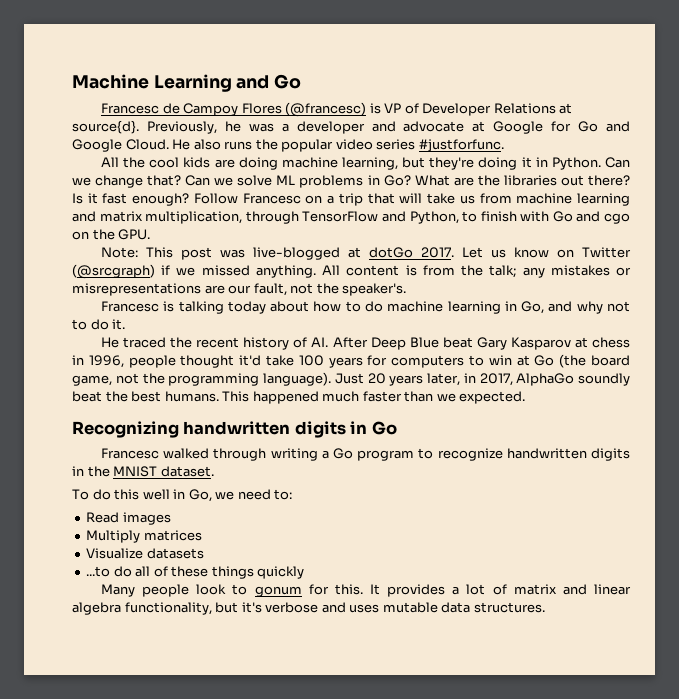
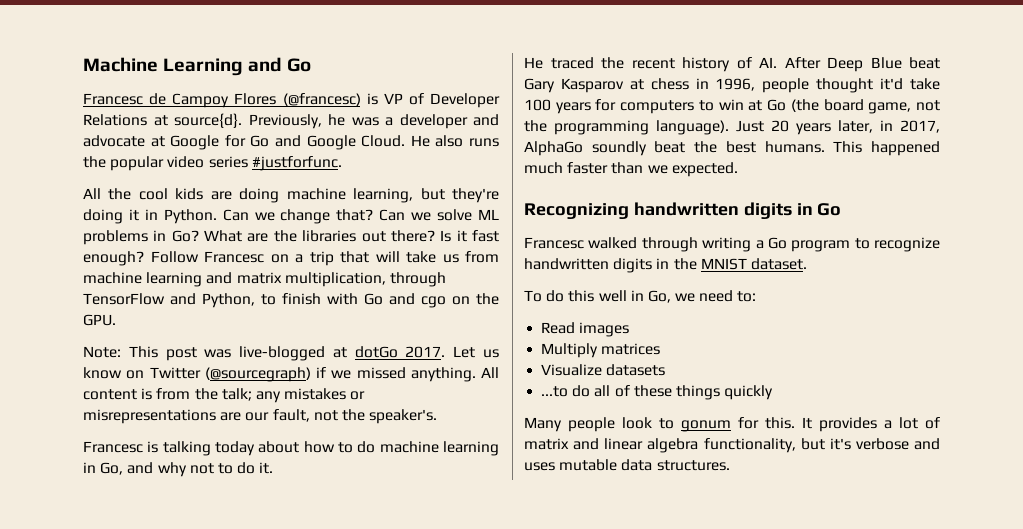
- Let us know on Twitter (@srcgraph) if we missed anything.
+ Let us know on Twitter (@sourcegraph) if we missed anything.

